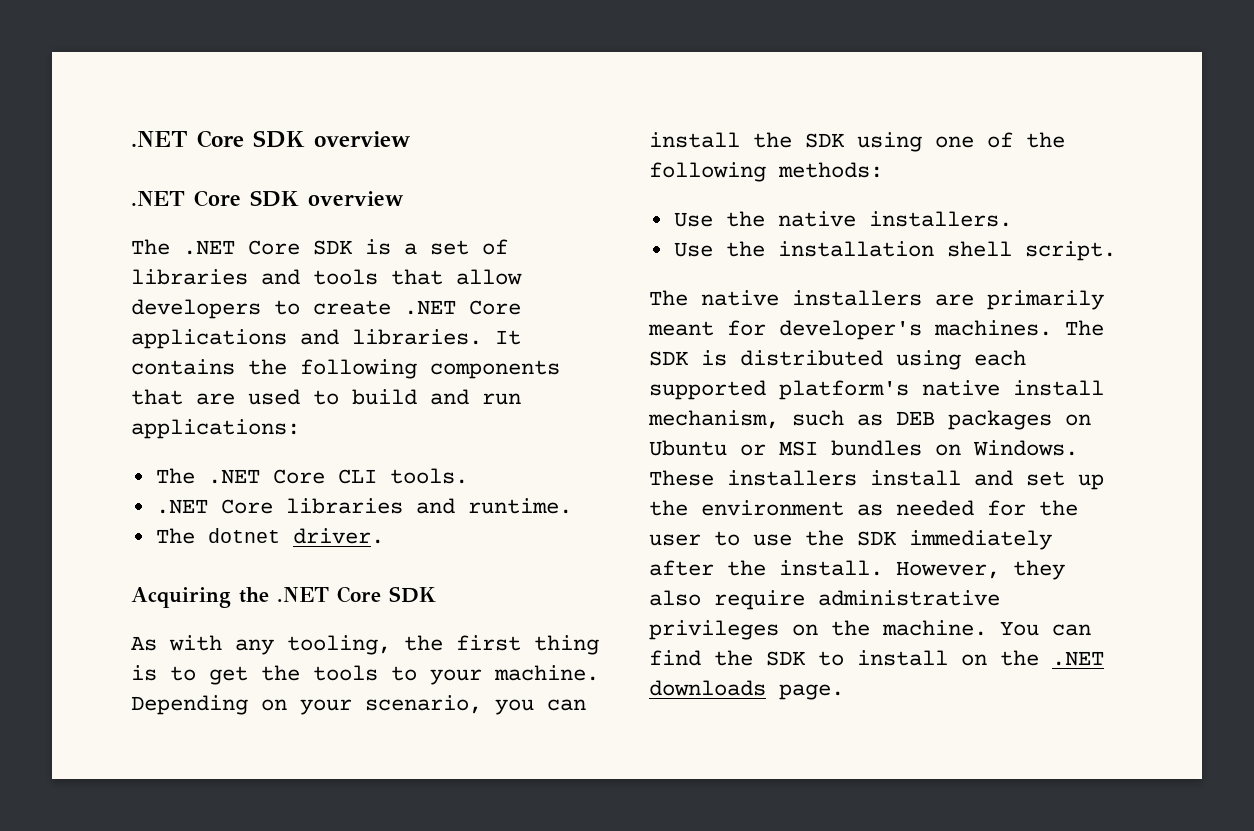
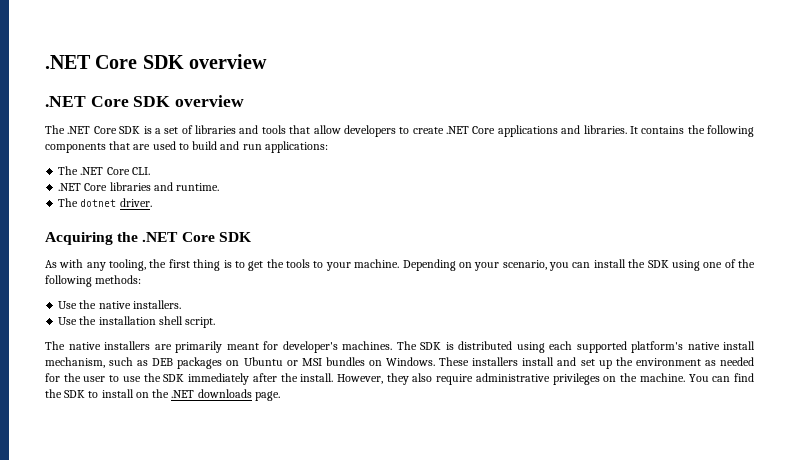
- The .NET Core CLI tools.
+ The .NET Core CLI.

